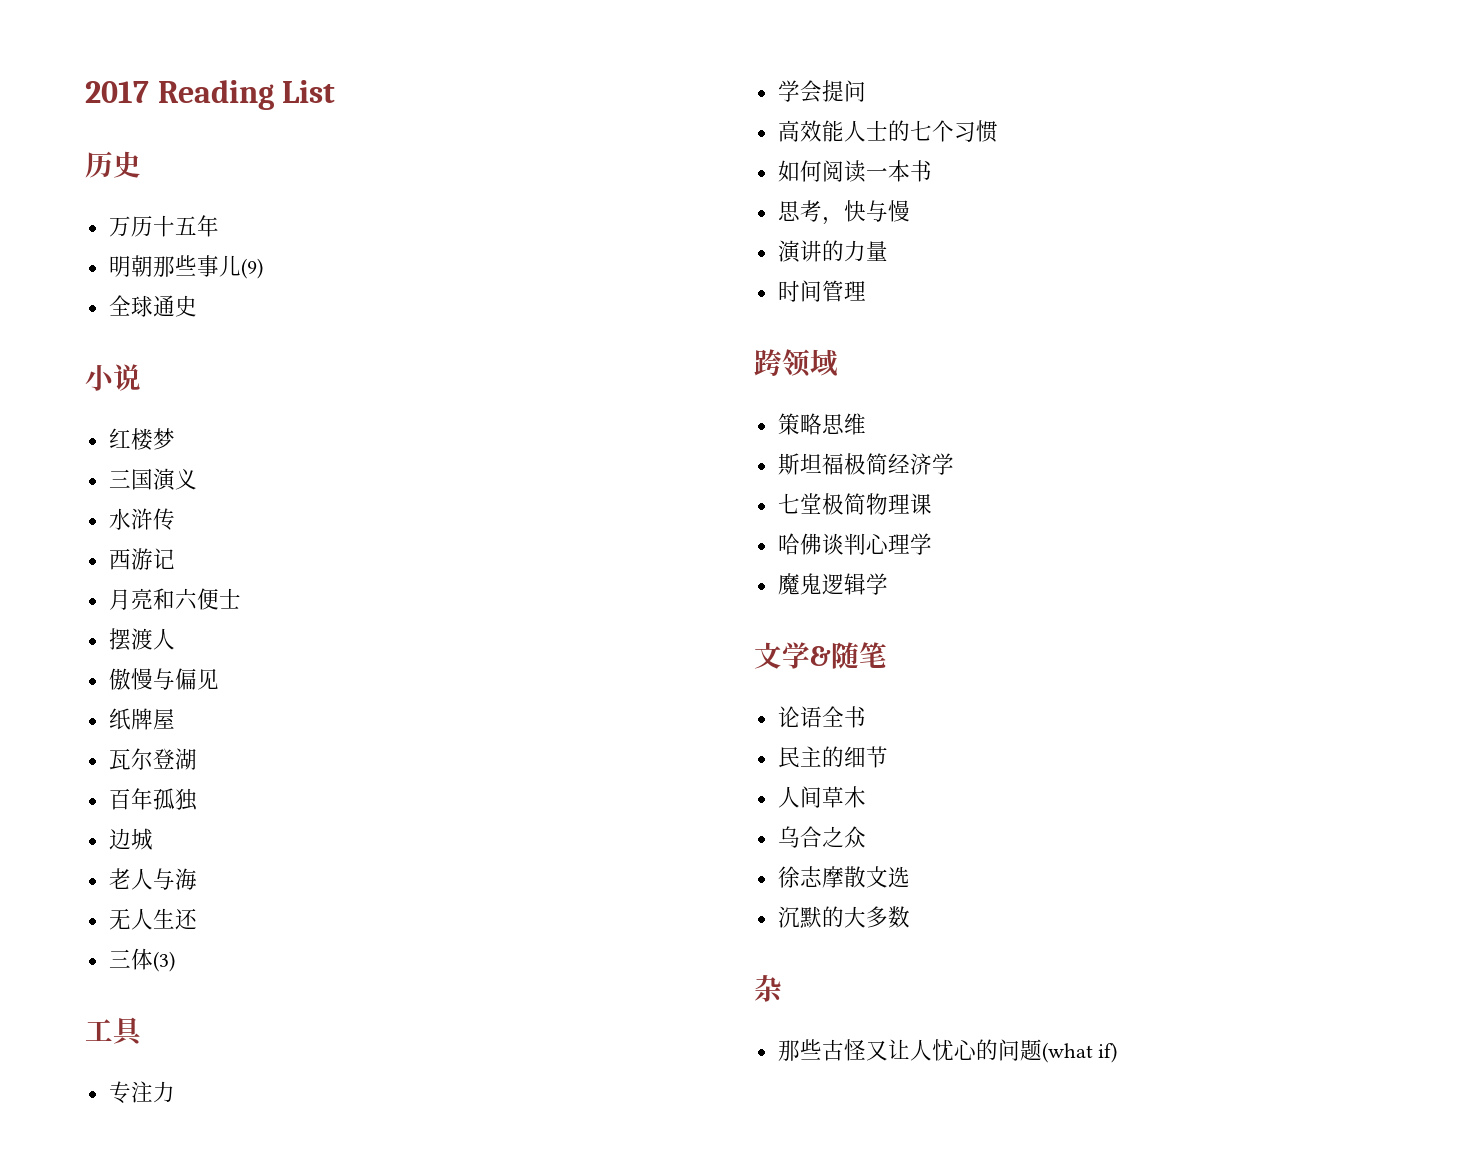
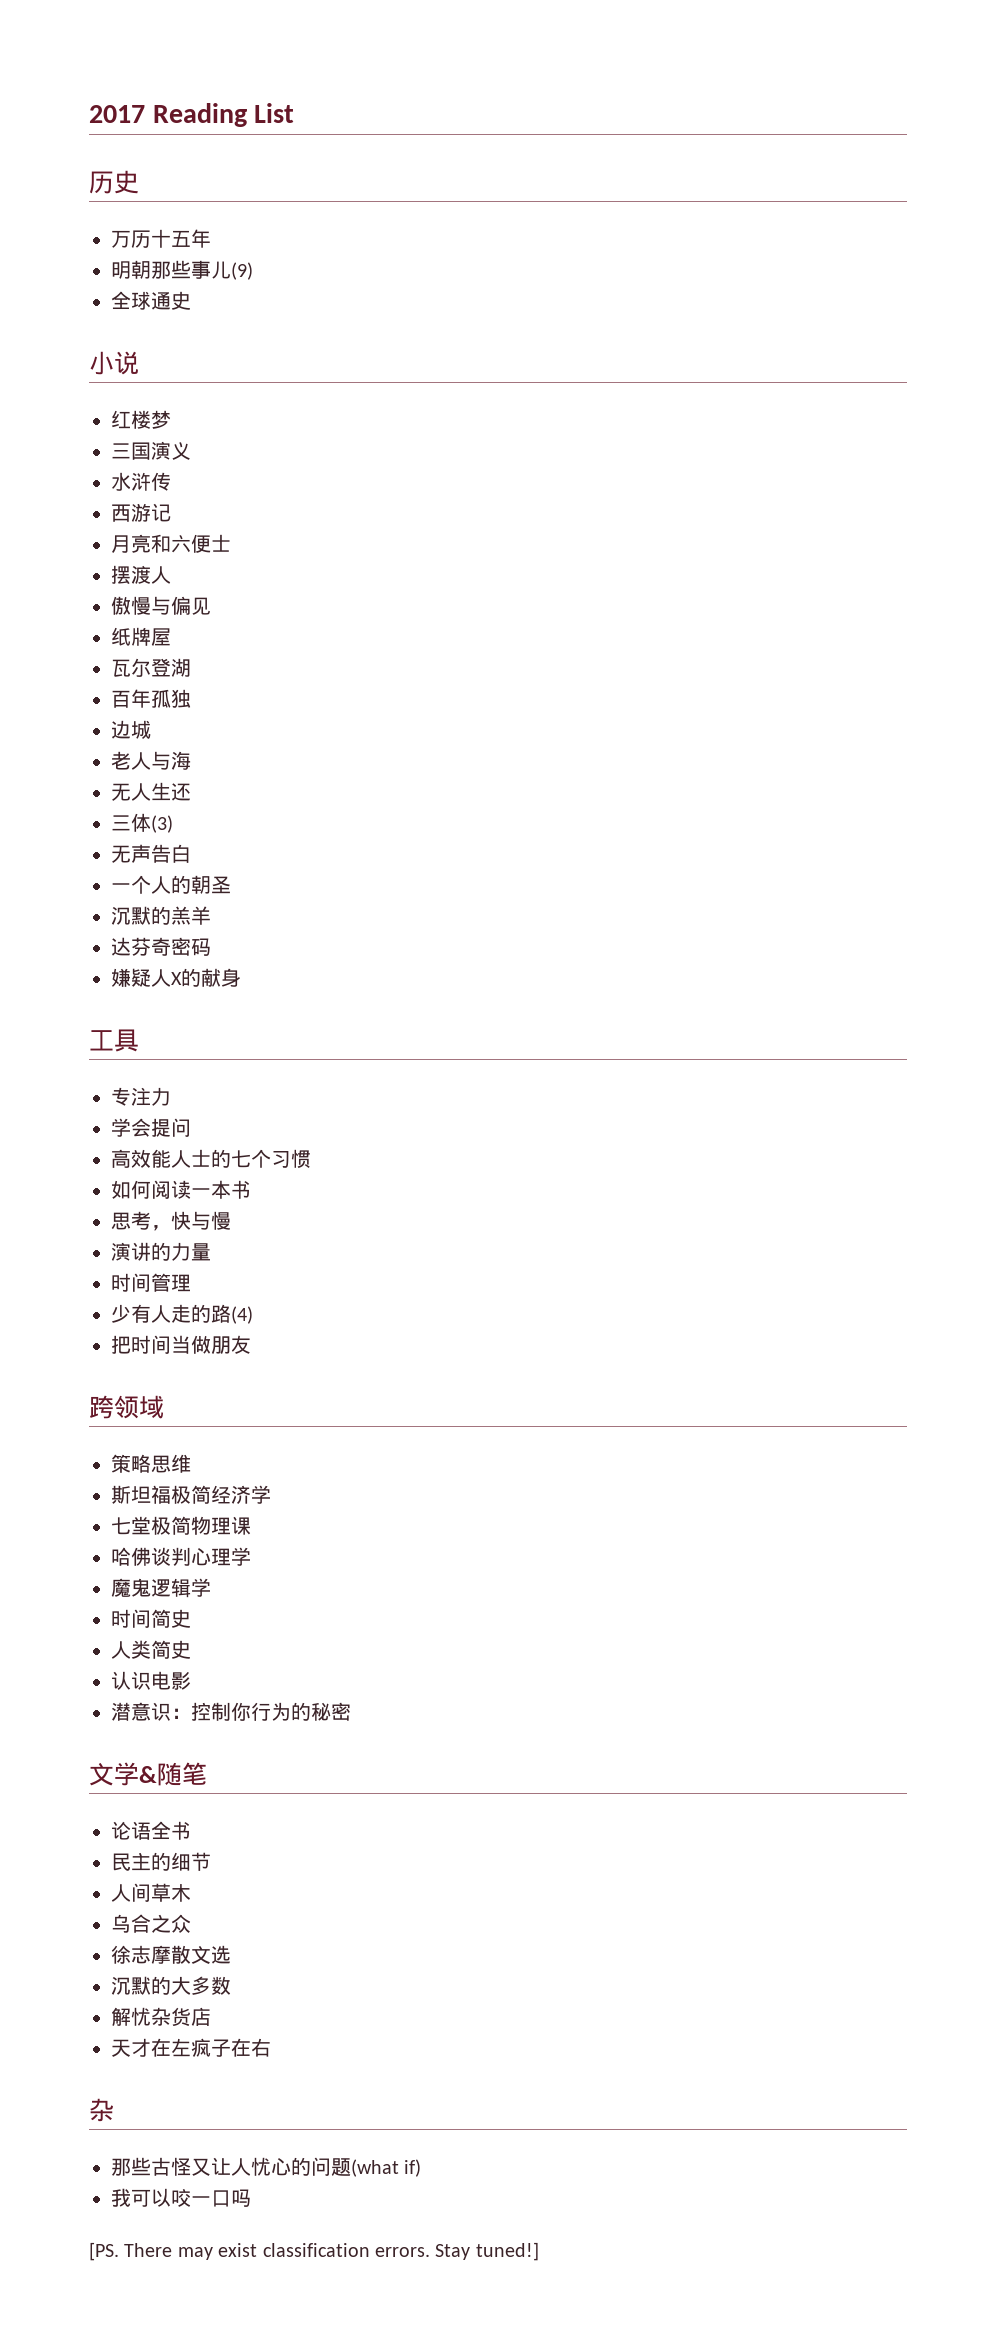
+ 无声告白
+ 一个人的朝圣
+ 沉默的羔羊
+ 达芬奇密码
+ 嫌疑人X的献身
+ 少有人走的路(4)
+ 把时间当做朋友
+ 时间简史
+ 人类简史
+ 认识电影
+ 潜意识：控制你行为的秘密
+ 解忧杂货店
+ 天才在左疯子在右
+ 我可以咬一口吗
+ [PS. There may exist classification errors. Stay tuned!]

